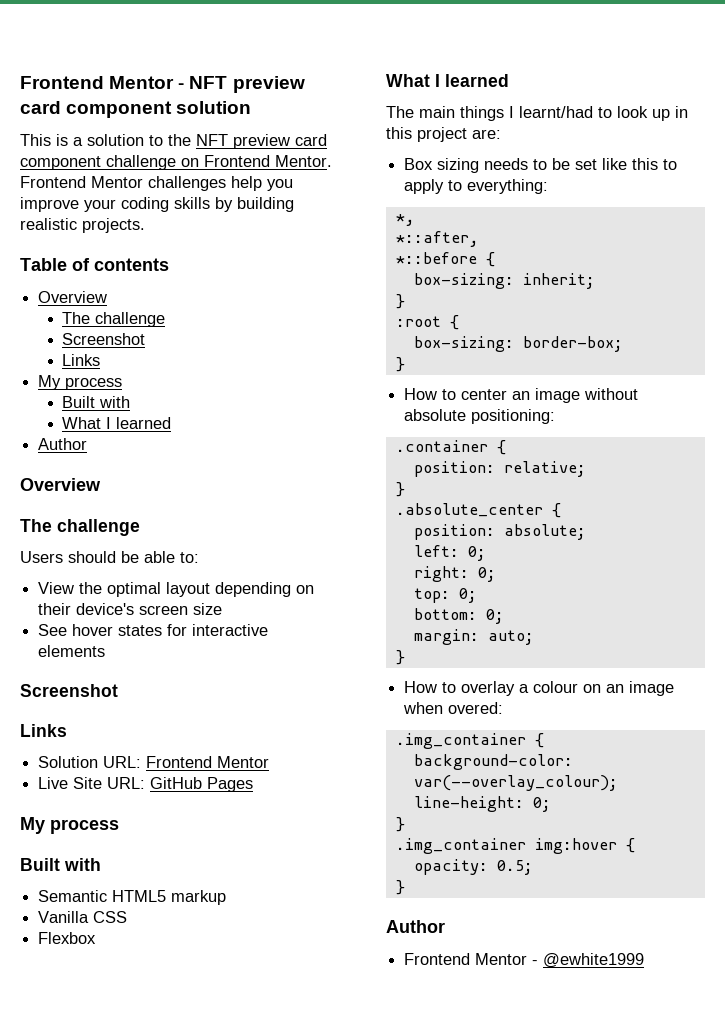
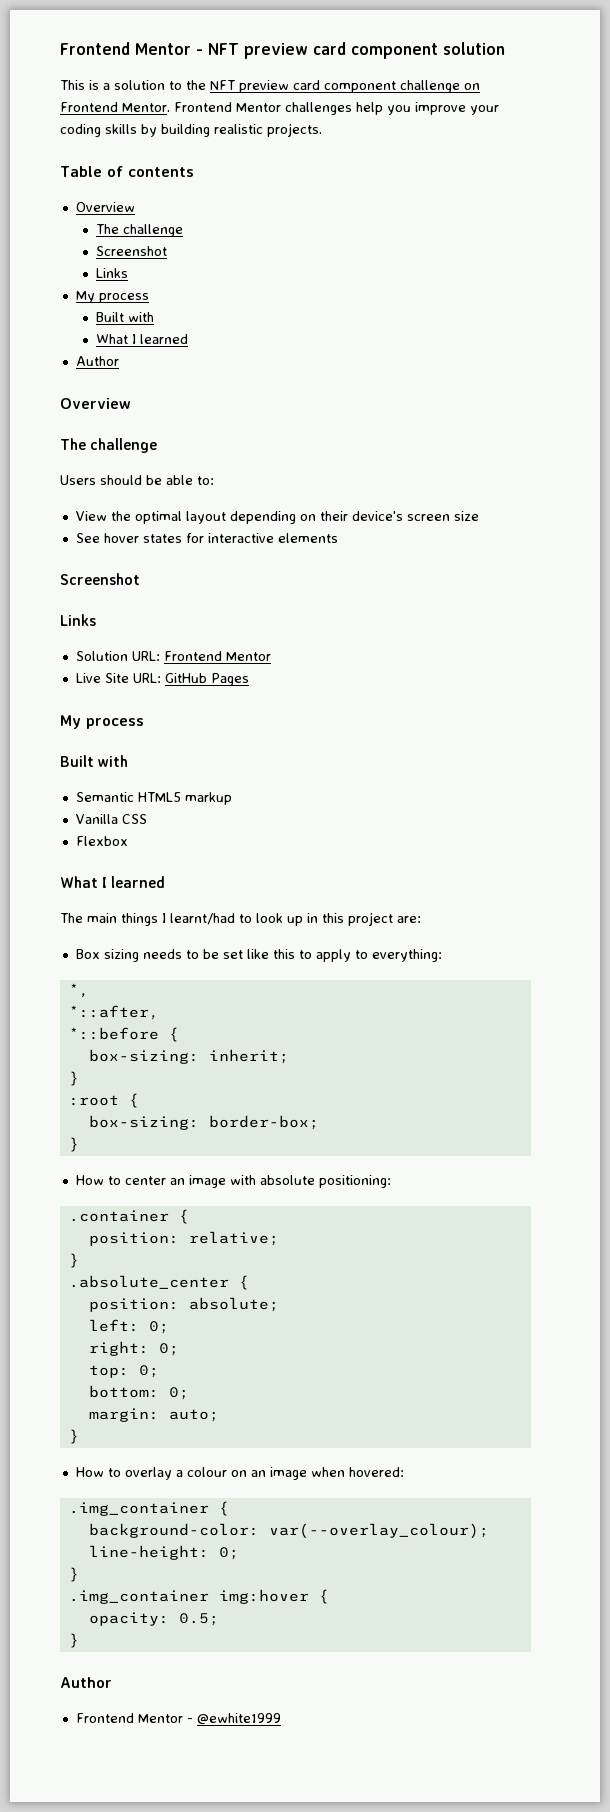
- How to center an image without absolute positioning:
+ How to center an image with absolute positioning:
- How to overlay a colour on an image when overed:
+ How to overlay a colour on an image when hovered:

